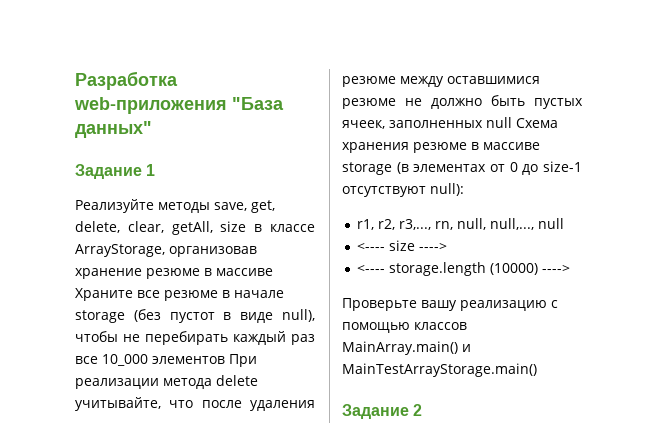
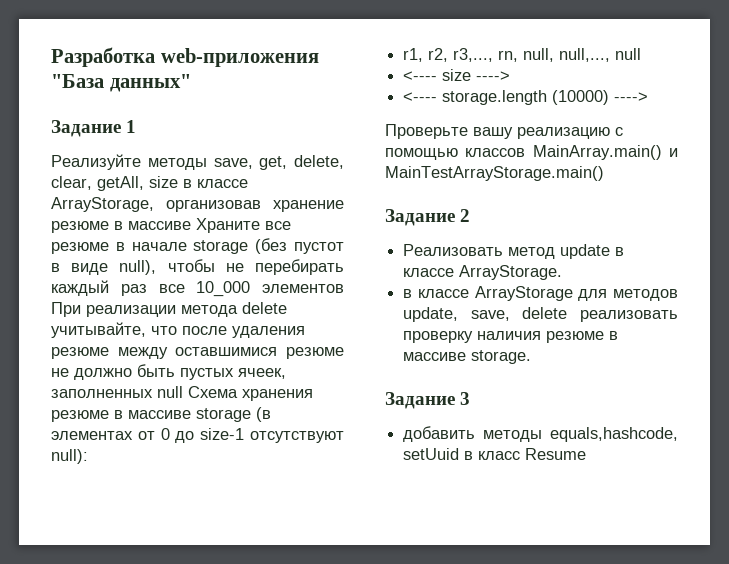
+ Реализовать метод update в классе ArrayStorage.
+ в классе ArrayStorage для методов update, save, delete реализовать проверку наличия резюме в массиве storage.
+ Задание 3
+ добавить методы equals,hashcode, setUuid в класс Resume

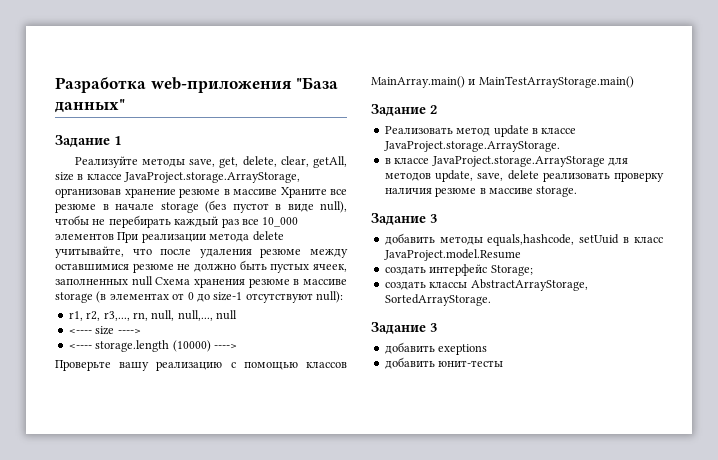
- Реализуйте методы save, get, delete, clear, getAll, size в классе ArrayStorage, организовав хранение резюме в массиве Храните все резюме в начале storage (без пустот в виде null), чтобы не перебирать каждый раз все 10_000 элементов При реализации метода delete учитывайте, что после удаления резюме между оставшимися резюме не должно быть пустых ячеек, заполненных null Схема хранения резюме в массиве storage (в элементах от 0 до size-1 отсутствуют null):
+ Реализуйте методы save, get, delete, clear, getAll, size в классе JavaProject.storage.ArrayStorage, организовав хранение резюме в массиве Храните все резюме в начале storage (без пустот в виде null), чтобы не перебирать каждый раз все 10_000 элементов При реализации метода delete учитывайте, что после удаления резюме между оставшимися резюме не должно быть пустых ячеек, заполненных null Схема хранения резюме в массиве storage (в элементах от 0 до size-1 отсутствуют null):
- Реализовать метод update в классе ArrayStorage.
- в классе ArrayStorage для методов update, save, delete реализовать проверку наличия резюме в массиве storage.
+ Реализовать метод update в классе JavaProject.storage.ArrayStorage.
+ в классе JavaProject.storage.ArrayStorage для методов update, save, delete реализовать проверку наличия резюме в массиве storage.
- добавить методы equals,hashcode, setUuid в класс Resume
+ добавить методы equals,hashcode, setUuid в класс JavaProject.model.Resume
+ создать интерфейс Storage;
+ создать классы AbstractArrayStorage, SortedArrayStorage.
+ Задание 3
+ добавить exeptions
+ добавить юнит-тесты

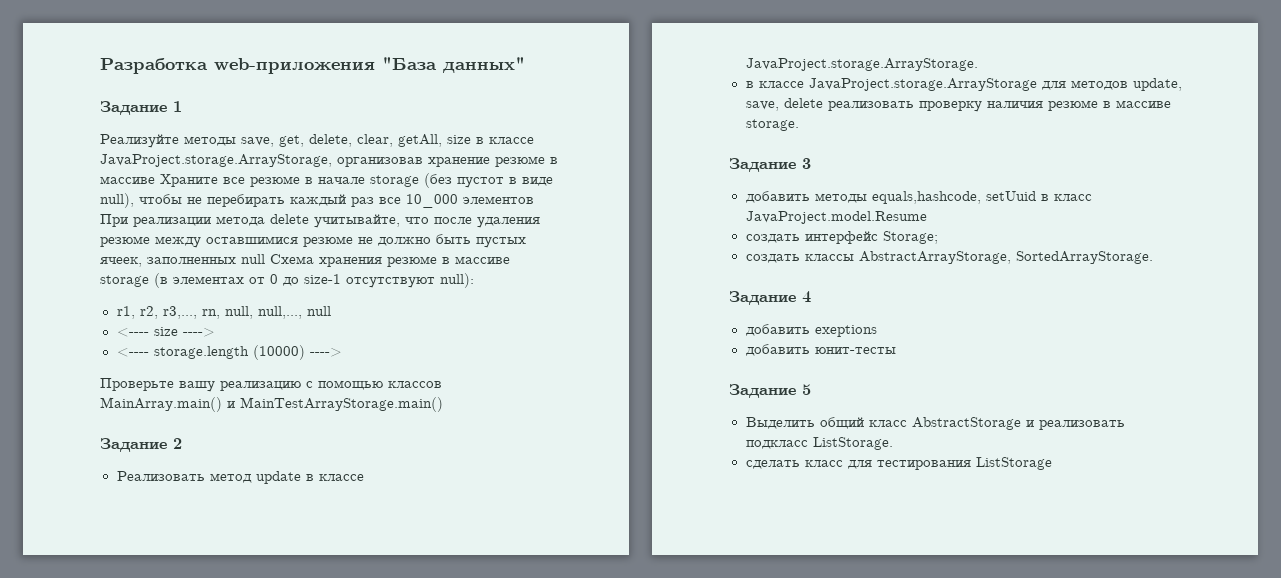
  создать классы AbstractArrayStorage, SortedArrayStorage.
- Задание 3
+ Задание 4
+ Задание 5
+ Выделить общий класс AbstractStorage и реализовать подкласс ListStorage.
+ сделать класс для тестирования ListStorage

